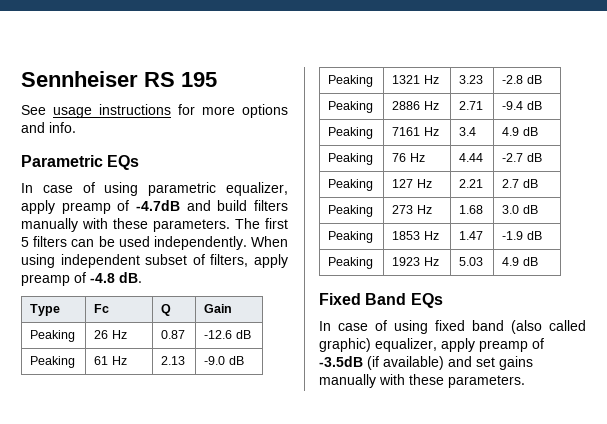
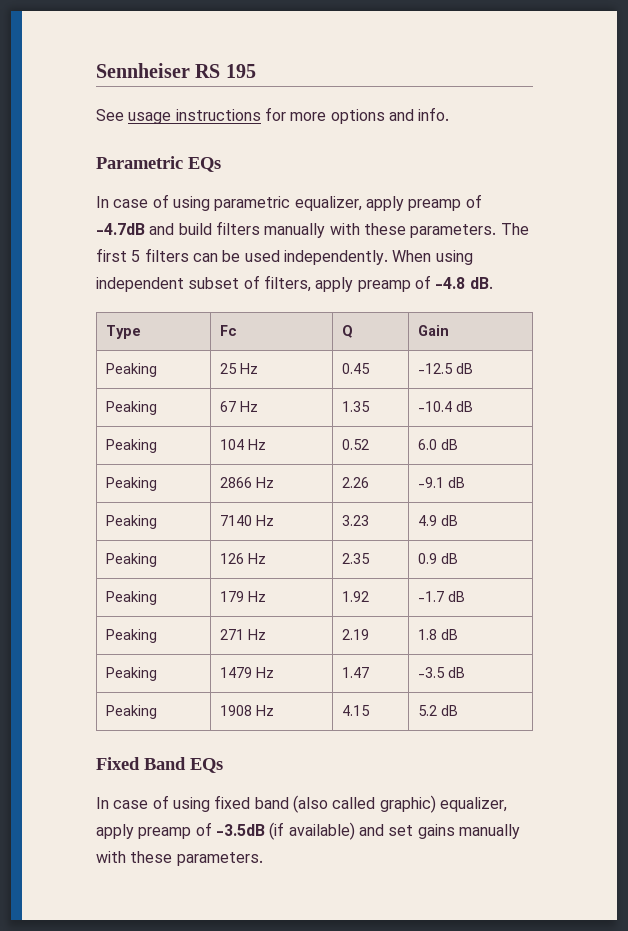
- Peaking | 26 Hz | 0.87 | -12.6 dB
- Peaking | 61 Hz | 2.13 | -9.0 dB
- Peaking | 1321 Hz | 3.23 | -2.8 dB
- Peaking | 2886 Hz | 2.71 | -9.4 dB
- Peaking | 7161 Hz | 3.4 | 4.9 dB
+ Peaking | 25 Hz | 0.45 | -12.5 dB
+ Peaking | 67 Hz | 1.35 | -10.4 dB
+ Peaking | 104 Hz | 0.52 | 6.0 dB
+ Peaking | 2866 Hz | 2.26 | -9.1 dB
+ Peaking | 7140 Hz | 3.23 | 4.9 dB
- Peaking | 76 Hz | 4.44 | -2.7 dB
- Peaking | 127 Hz | 2.21 | 2.7 dB
- Peaking | 273 Hz | 1.68 | 3.0 dB
- Peaking | 1853 Hz | 1.47 | -1.9 dB
- Peaking | 1923 Hz | 5.03 | 4.9 dB
+ Peaking | 126 Hz | 2.35 | 0.9 dB
+ Peaking | 179 Hz | 1.92 | -1.7 dB
+ Peaking | 271 Hz | 2.19 | 1.8 dB
+ Peaking | 1479 Hz | 1.47 | -3.5 dB
+ Peaking | 1908 Hz | 4.15 | 5.2 dB

